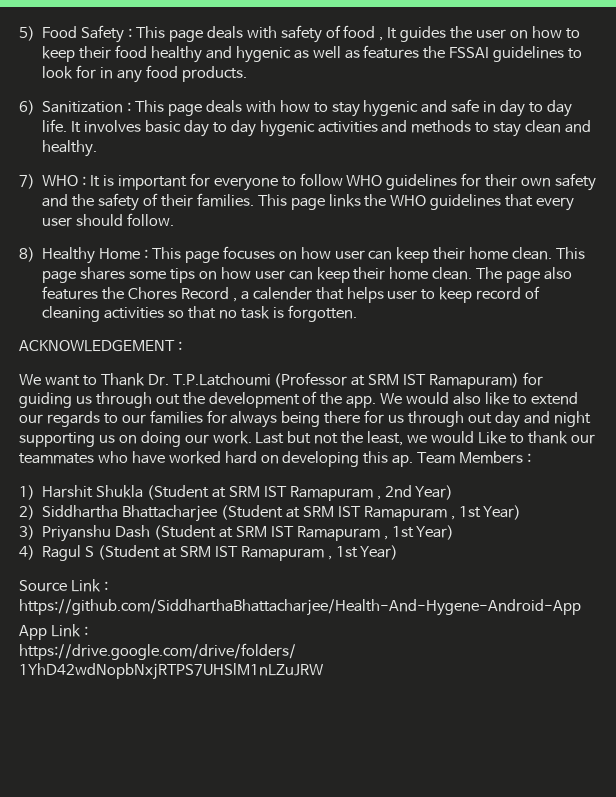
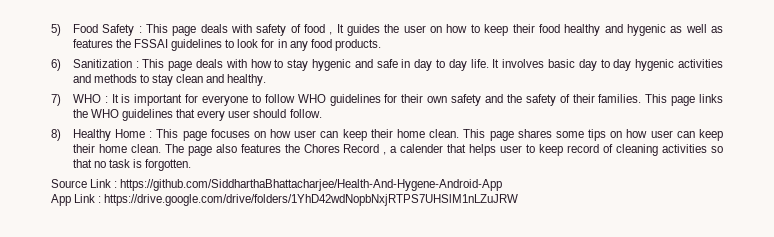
- ACKNOWLEDGEMENT :
- We want to Thank Dr. T.P.Latchoumi (Professor at SRM IST Ramapuram) for guiding us through out the development of the app. We would also like to extend our regards to our families for always being there for us through out day and night supporting us on doing our work. Last but not the least, we would Like to thank our teammates who have worked hard on developing this ap. Team Members :
- 1) Harshit Shukla (Student at SRM IST Ramapuram , 2nd Year)
- 2) Siddhartha Bhattacharjee (Student at SRM IST Ramapuram , 1st Year)
- 3) Priyanshu Dash (Student at SRM IST Ramapuram , 1st Year)
- 4) Ragul S (Student at SRM IST Ramapuram , 1st Year)

